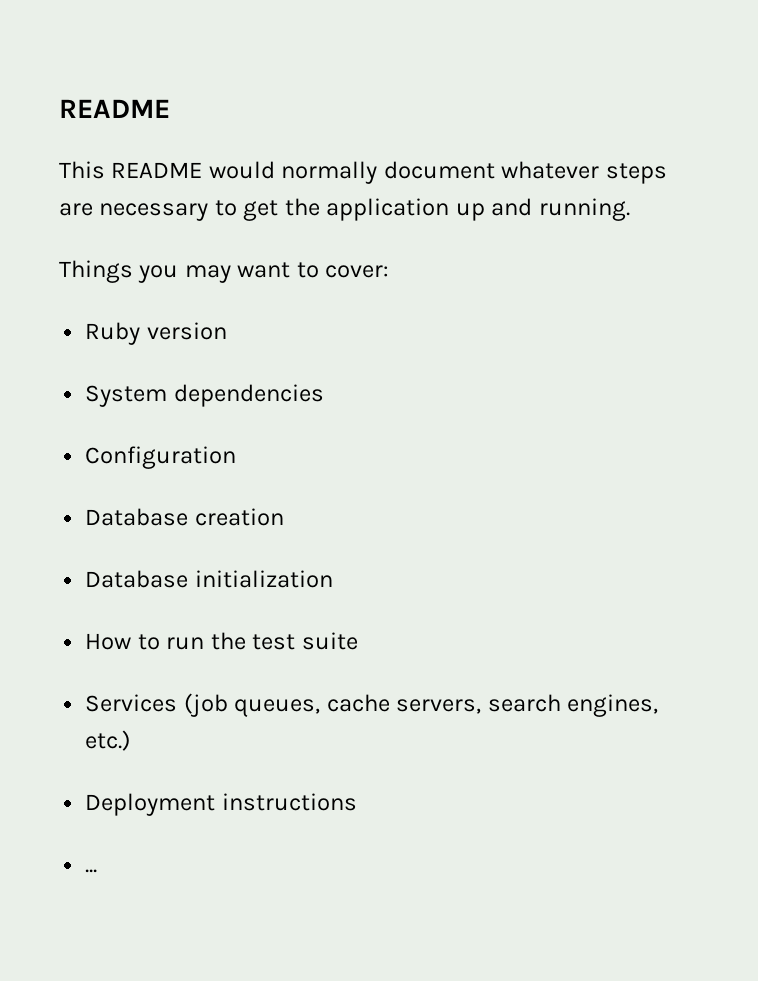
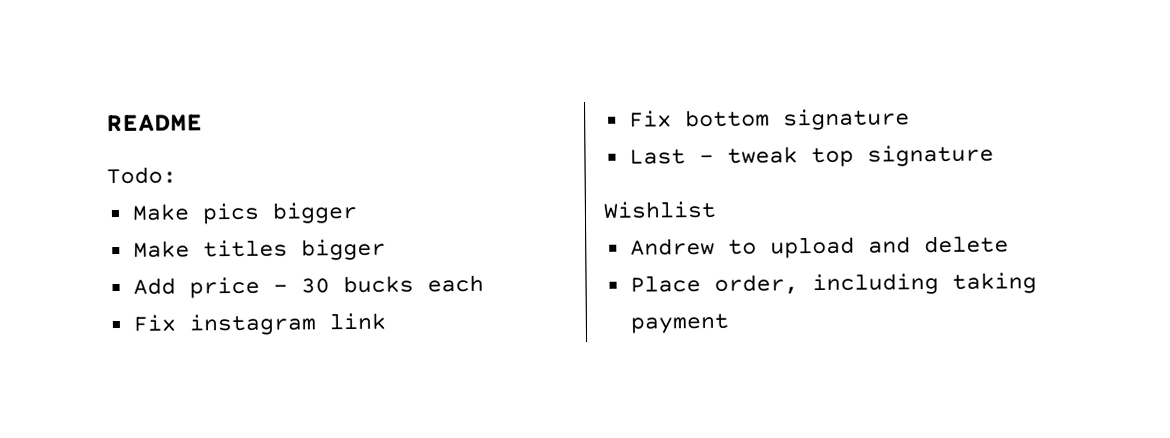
- This README would normally document whatever steps are necessary to get the application up and running.
- Things you may want to cover:
- Ruby version
- System dependencies
- Configuration
- Database creation
- Database initialization
- How to run the test suite
- Services (job queues, cache servers, search engines, etc.)
- Deployment instructions
- ...
+ Todo:
+ Make pics bigger
+ Make titles bigger
+ Add price - 30 bucks each
+ Fix instagram link
+ Fix bottom signature
+ Last - tweak top signature
+ Wishlist
+ Andrew to upload and delete
+ Place order, including taking payment

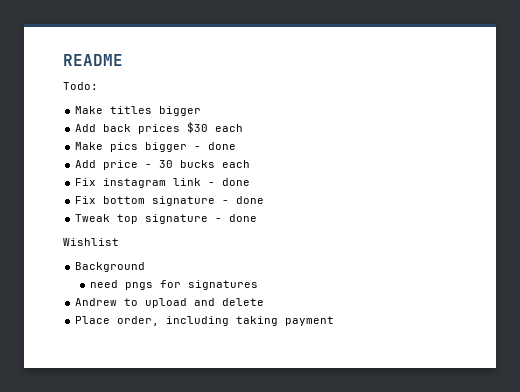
+ Make titles bigger
+ Add back prices $30 each
- Make pics bigger
- Make titles bigger
+ Make pics bigger - done
- Fix instagram link
+ Fix instagram link - done
- Fix bottom signature
- Last - tweak top signature
+ Fix bottom signature - done
+ Tweak top signature - done
+ Background
+ need pngs for signatures

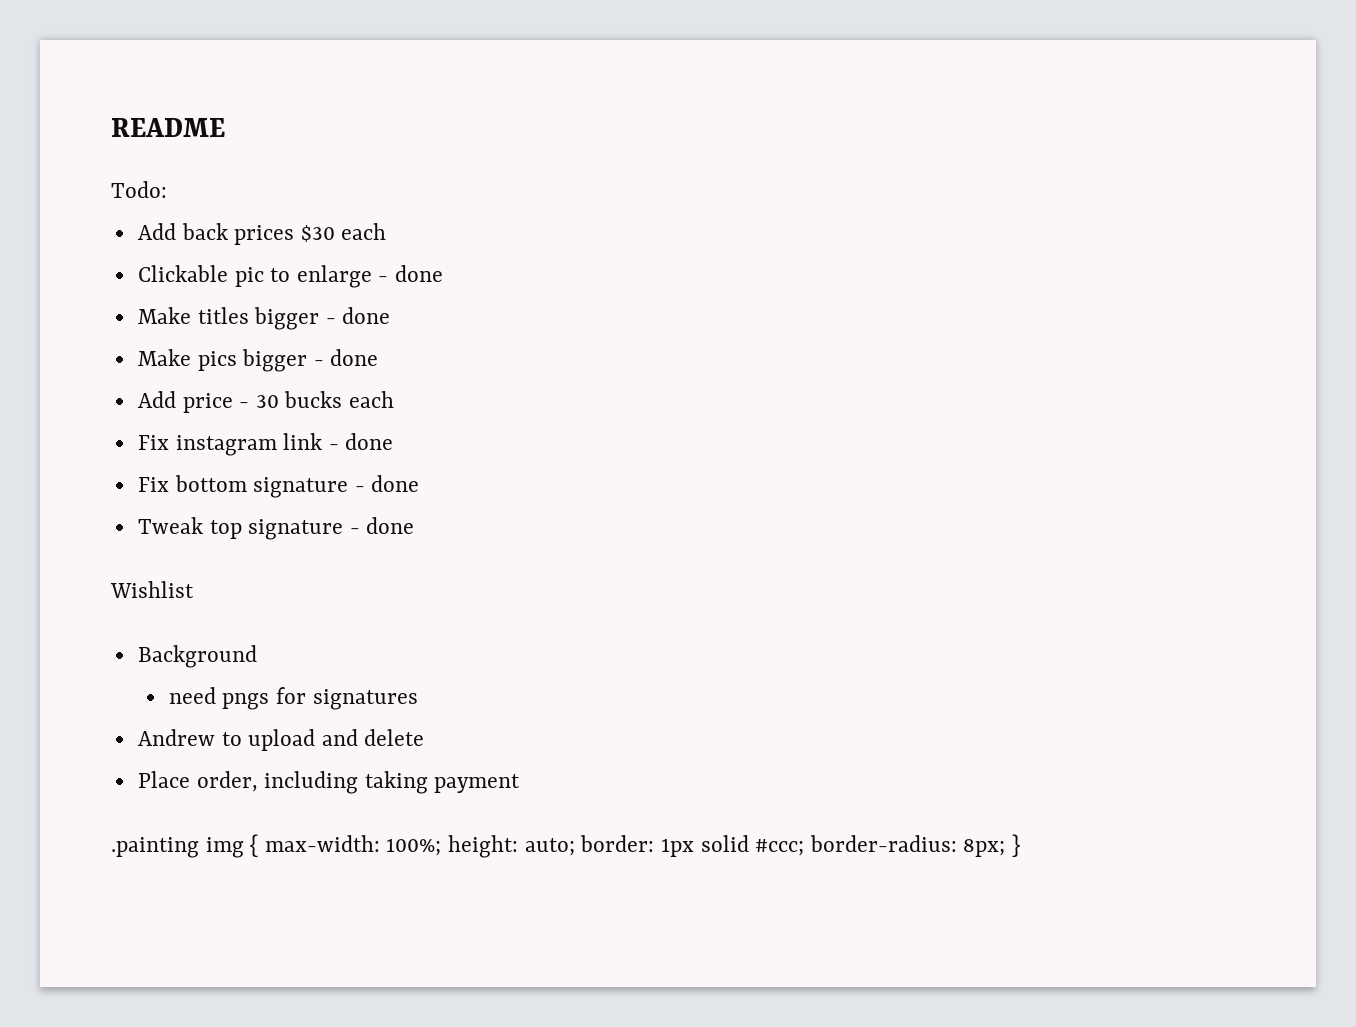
- Make titles bigger
+ Clickable pic to enlarge - done
+ Make titles bigger - done
+ .painting img { max-width: 100%; height: auto; border: 1px solid #ccc; border-radius: 8px; }

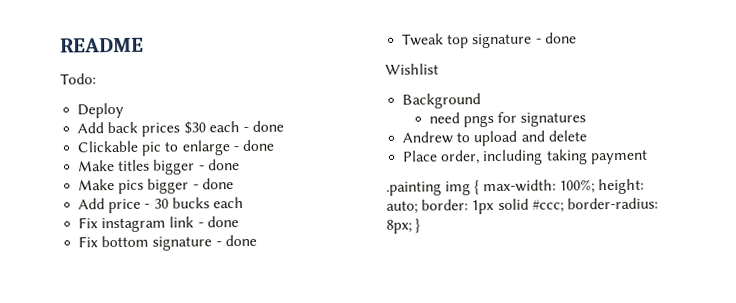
+ Deploy
- Add back prices $30 each
+ Add back prices $30 each - done

